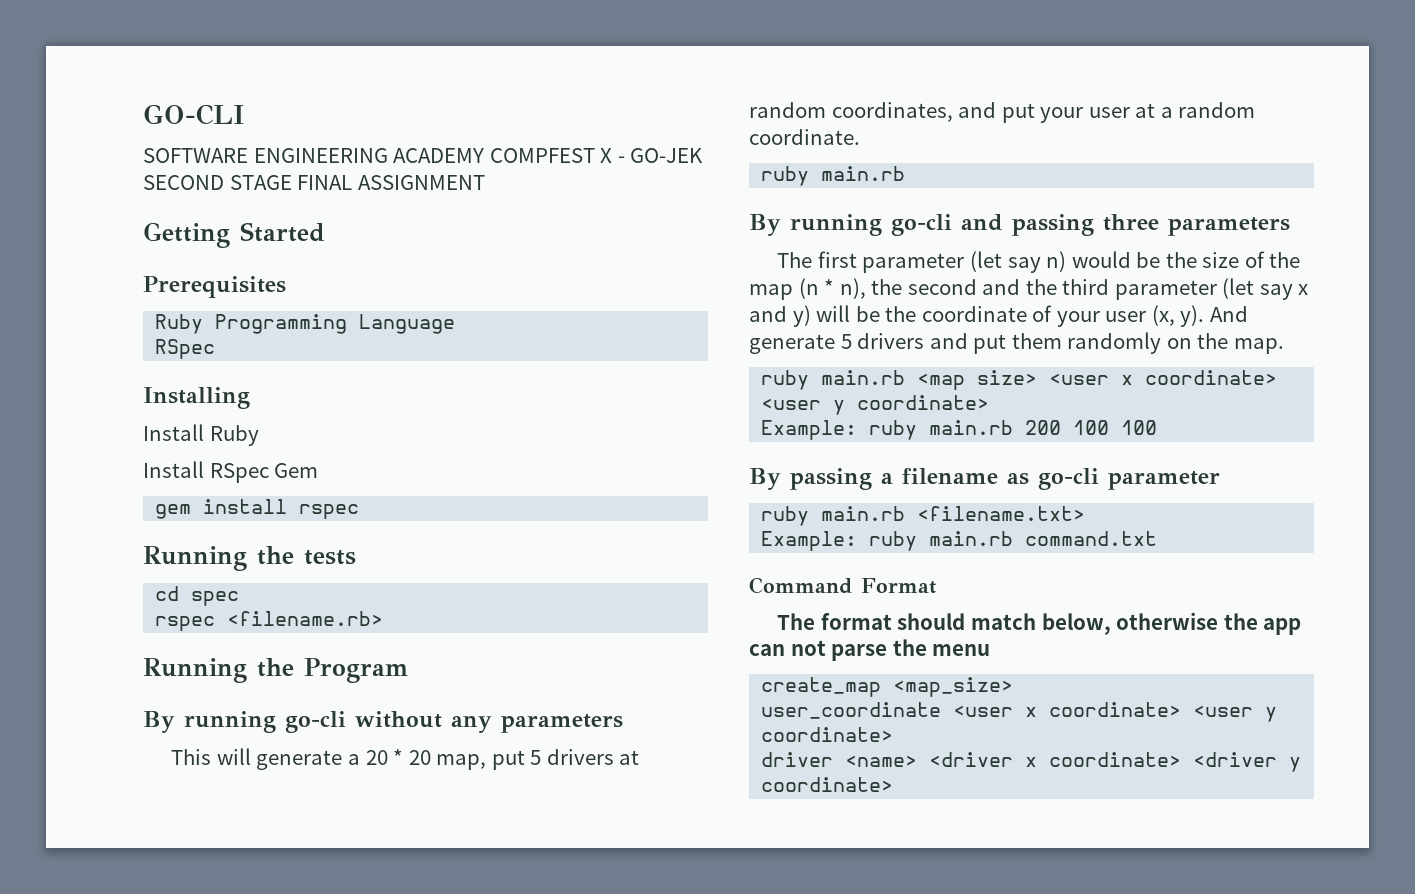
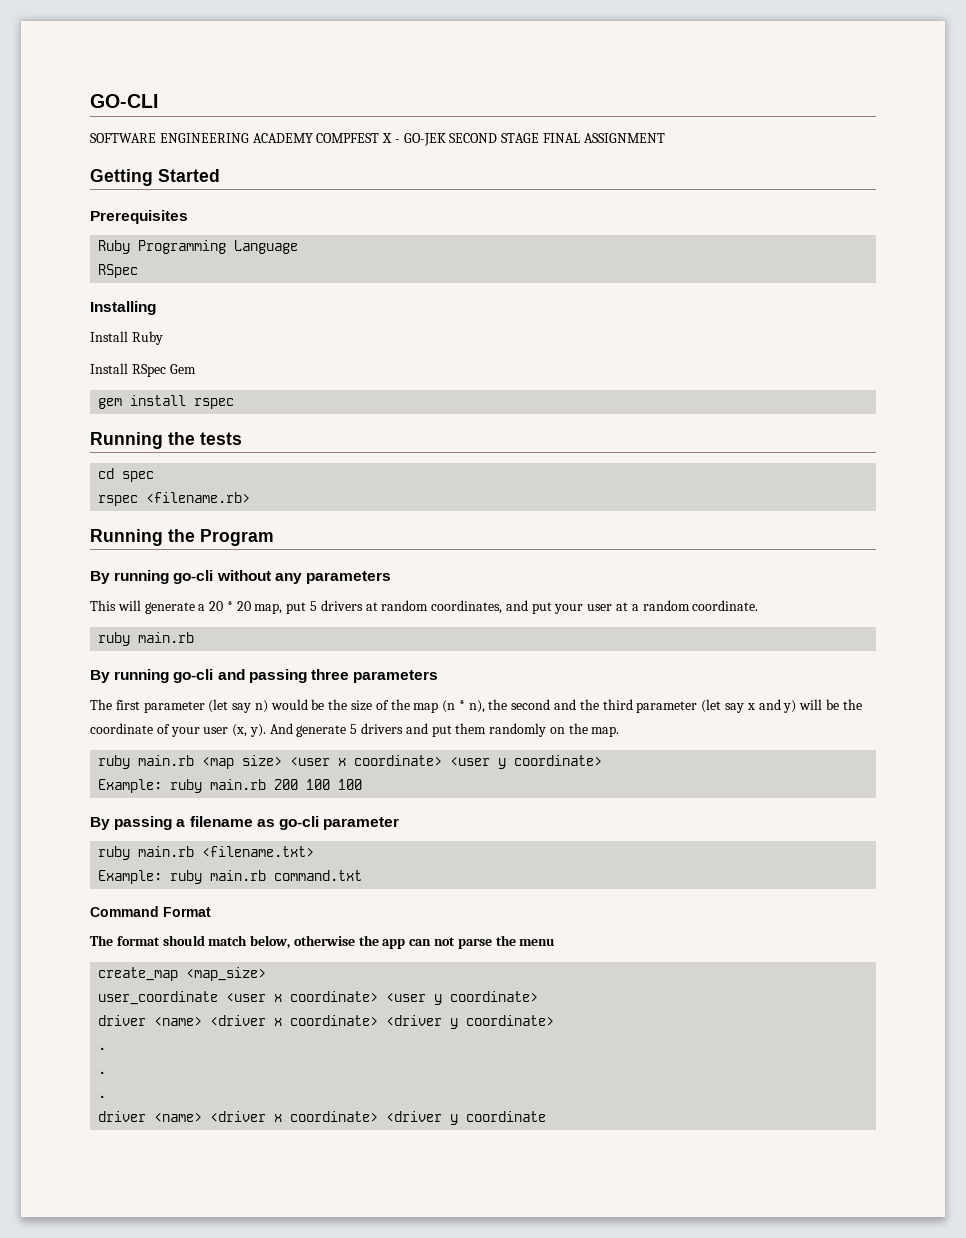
  driver <name> <driver x coordinate> <driver y coordinate>
+ .
+ .
+ .
+ driver <name> <driver x coordinate> <driver y coordinate

